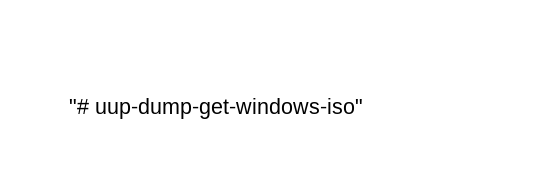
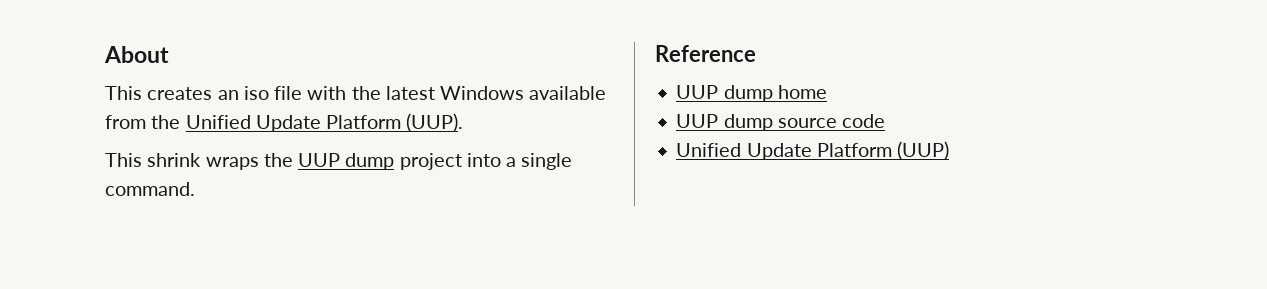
- "# uup-dump-get-windows-iso"
+ About
+ This creates an iso file with the latest Windows available from the Unified Update Platform (UUP).
+ This shrink wraps the UUP dump project into a single command.
+ Reference
+ UUP dump home
+ UUP dump source code
+ Unified Update Platform (UUP)

